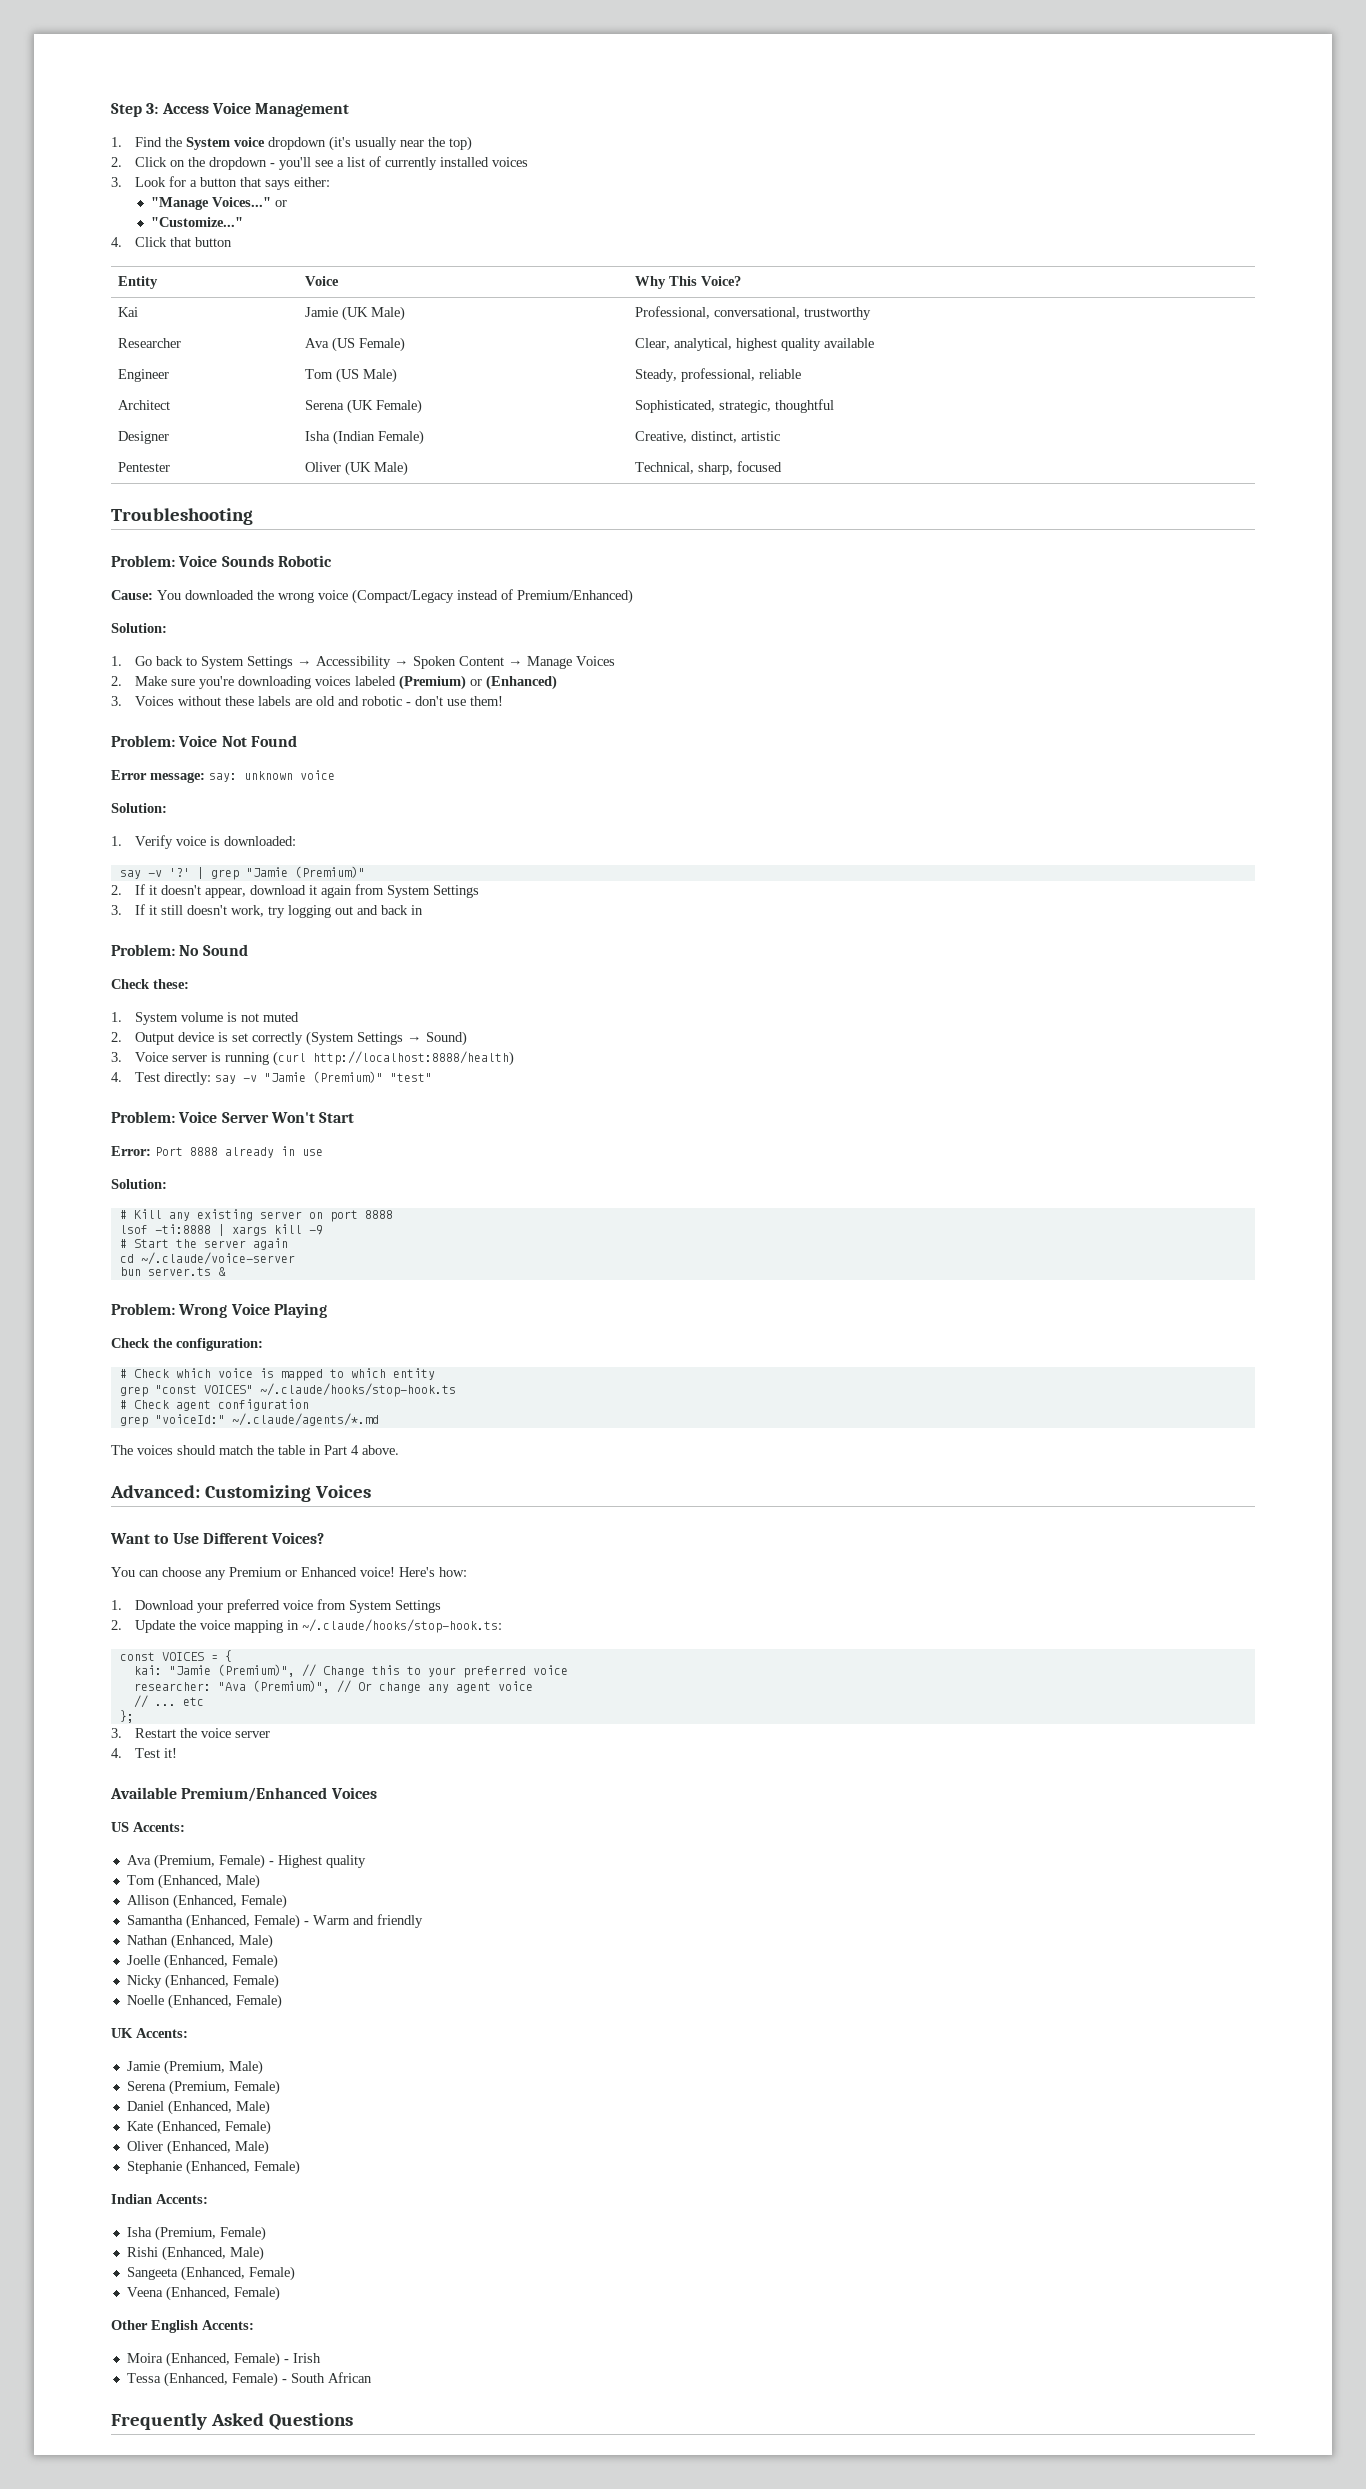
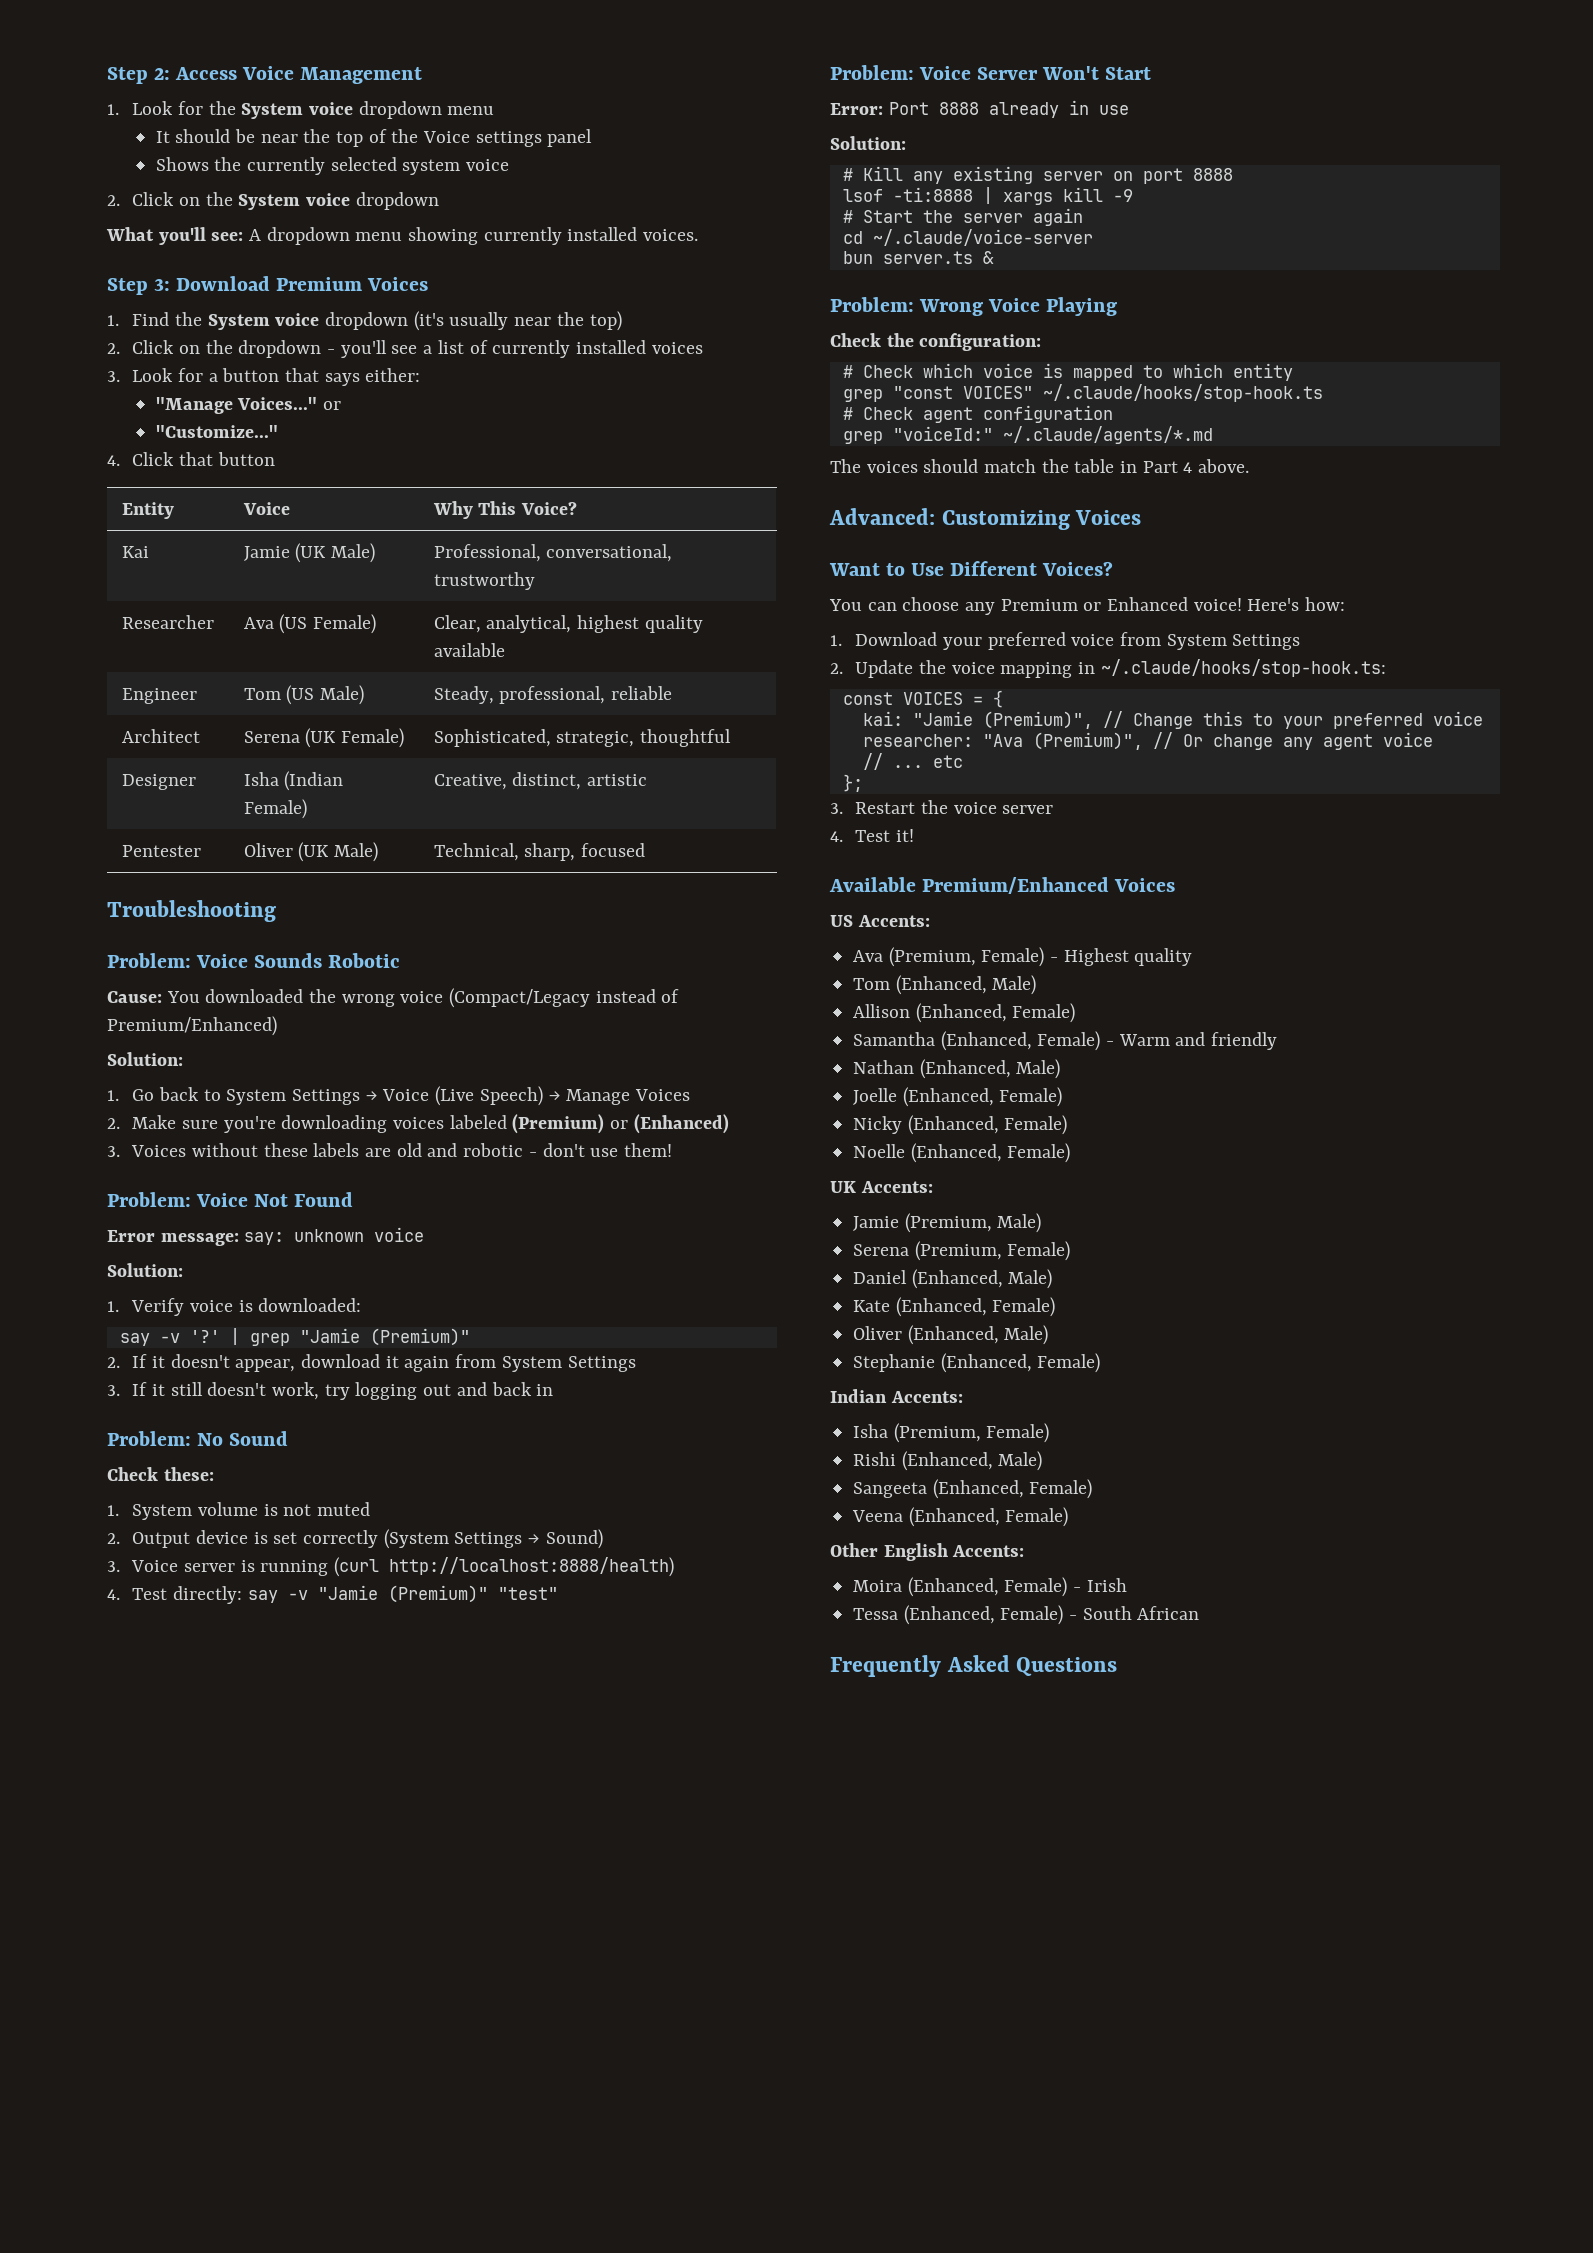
- Step 3: Access Voice Management
+ Step 2: Access Voice Management
+ 1. Look for the System voice dropdown menu
+ It should be near the top of the Voice settings panel
+ Shows the currently selected system voice
+ 2. Click on the System voice dropdown
+ What you'll see: A dropdown menu showing currently installed voices.
+ Step 3: Download Premium Voices
- 1. Go back to System Settings → Accessibility → Spoken Content → Manage Voices
+ 1. Go back to System Settings → Voice (Live Speech) → Manage Voices

